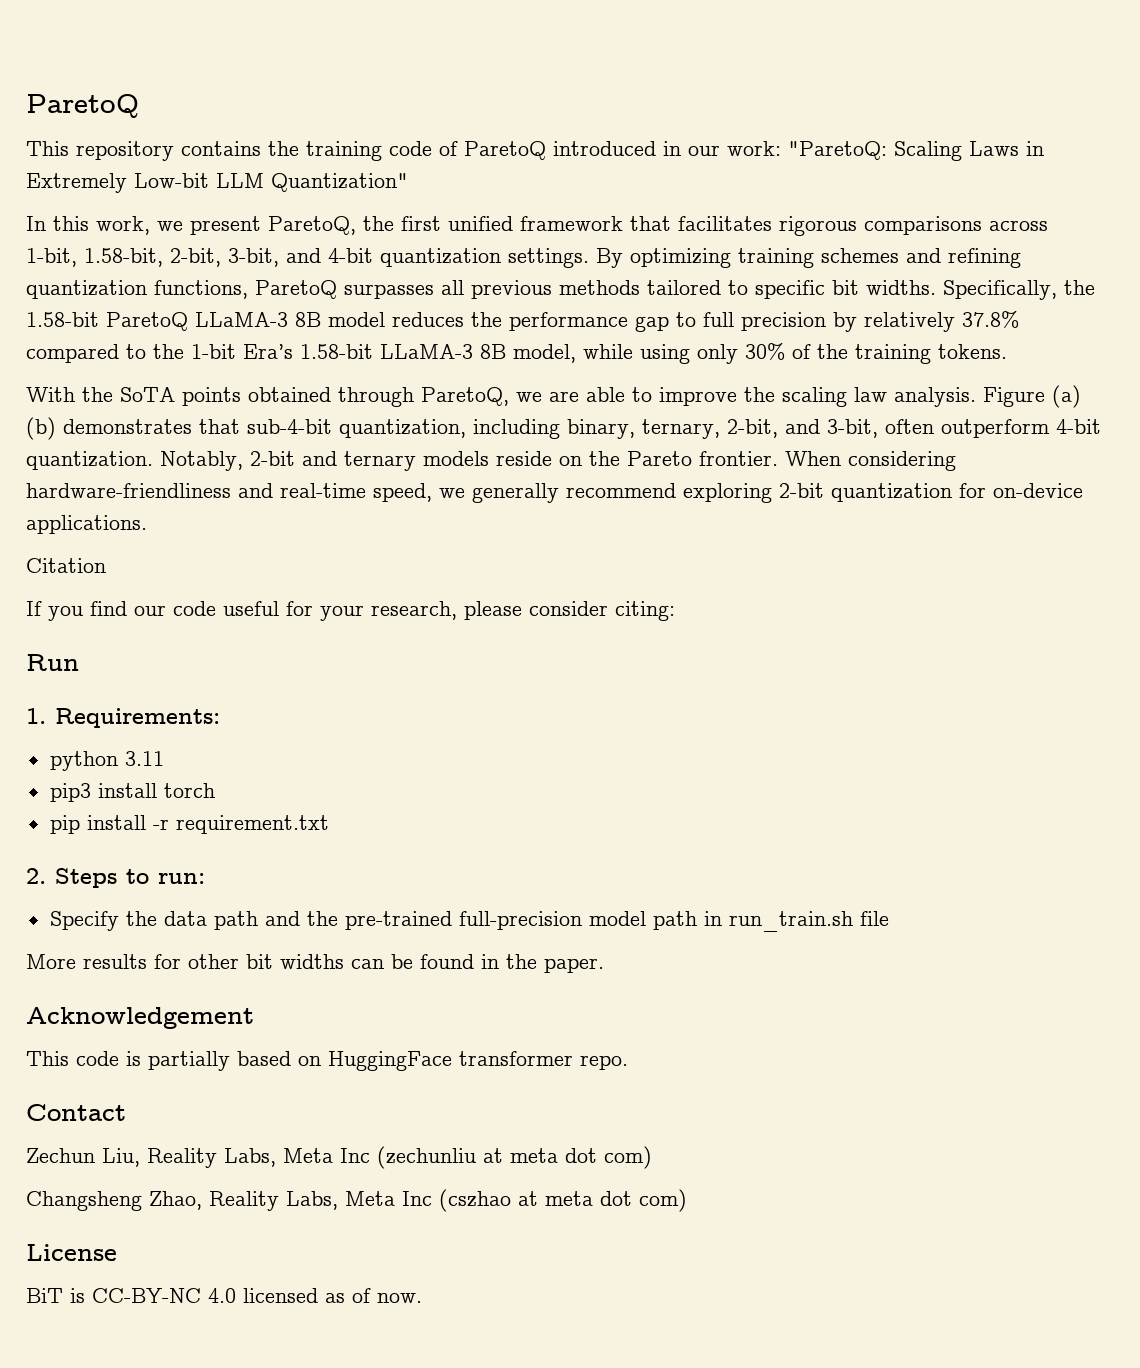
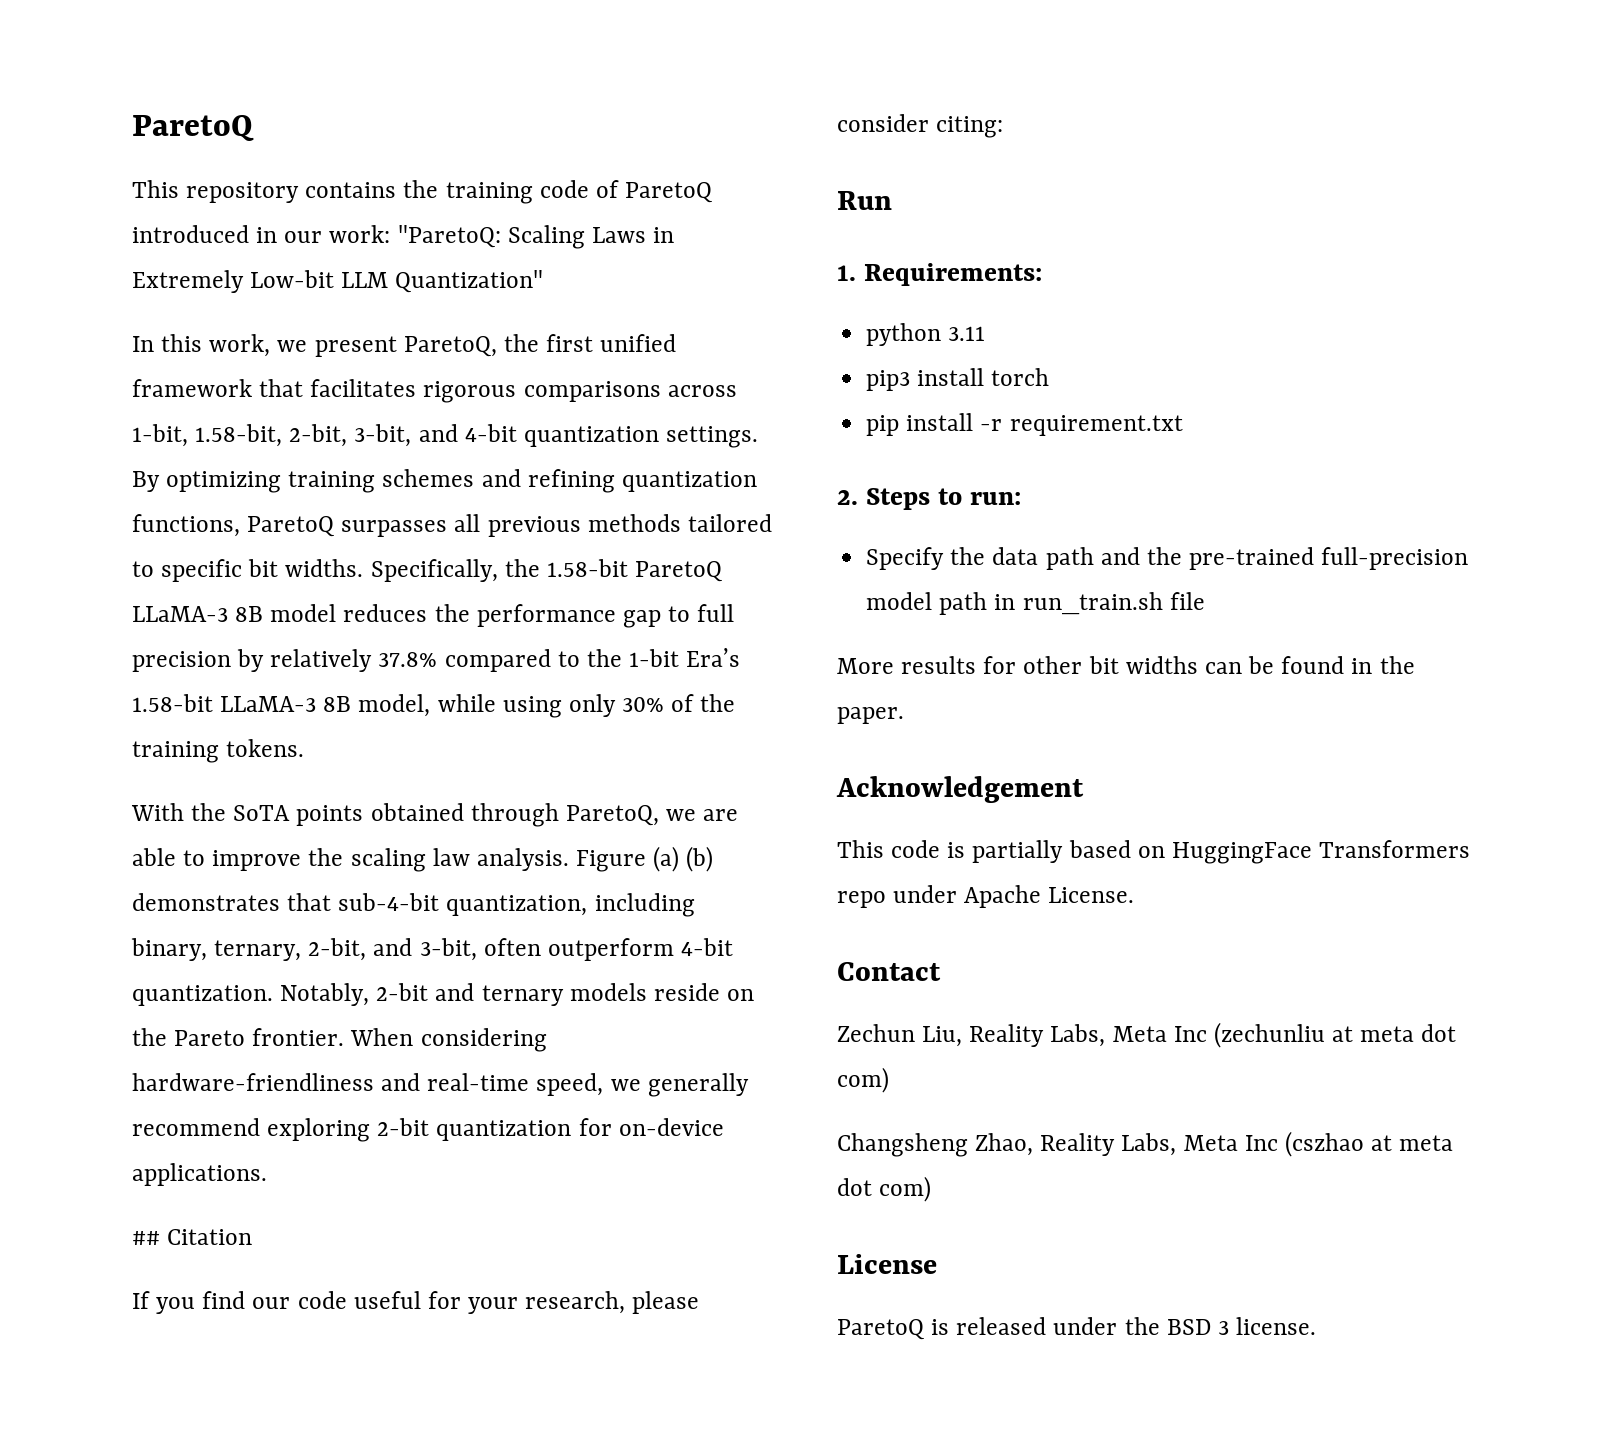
- Citation
+ ## Citation
- This code is partially based on HuggingFace transformer repo.
+ This code is partially based on HuggingFace Transformers repo under Apache License.
- BiT is CC-BY-NC 4.0 licensed as of now.
+ ParetoQ is released under the BSD 3 license.

